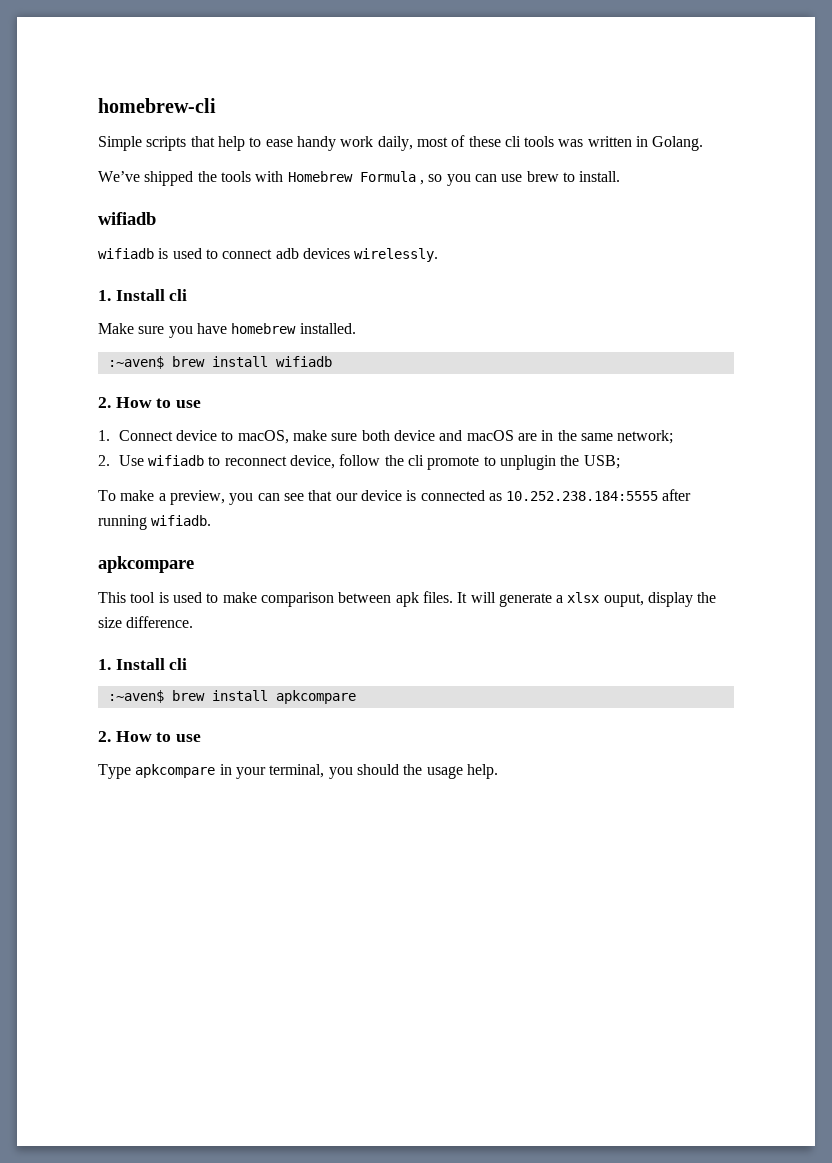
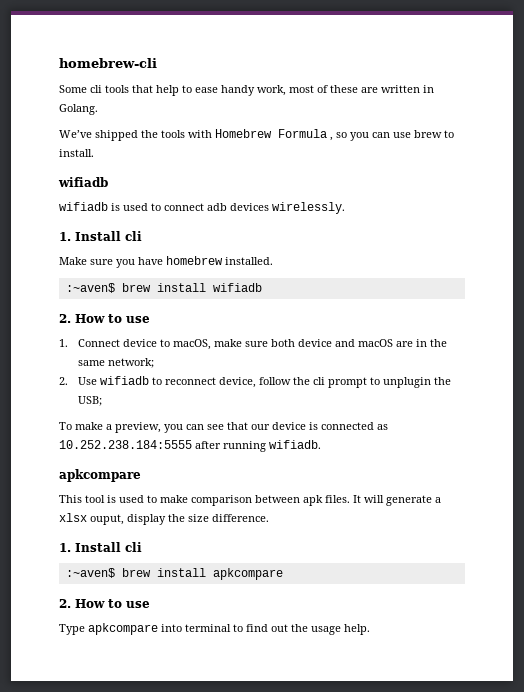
- Simple scripts that help to ease handy work daily, most of these cli tools was written in Golang.
+ Some cli tools that help to ease handy work, most of these are written in Golang.
- 2. Use wifiadb to reconnect device, follow the cli promote to unplugin the USB;
+ 2. Use wifiadb to reconnect device, follow the cli prompt to unplugin the USB;
- Type apkcompare in your terminal, you should the usage help.
+ Type apkcompare into terminal to find out the usage help.

